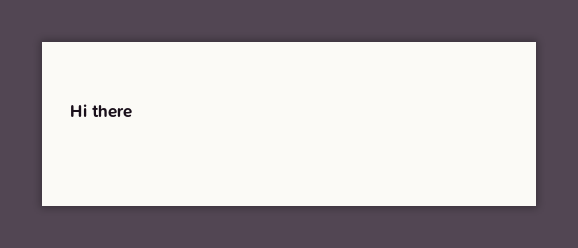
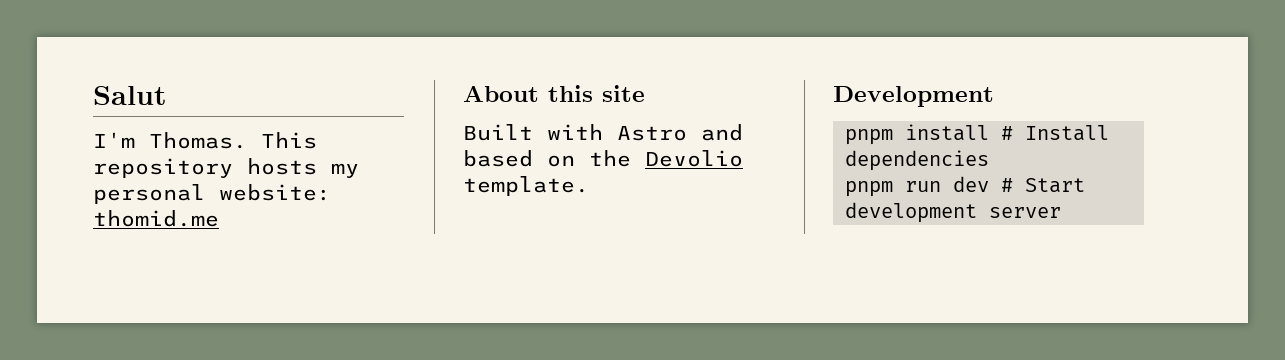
- Hi there
+ Salut
+ I'm Thomas. This repository hosts my personal website: thomid.me
+ About this site
+ Built with Astro and based on the Devolio template.
+ Development
+ pnpm install # Install dependencies
+ pnpm run dev # Start development server

